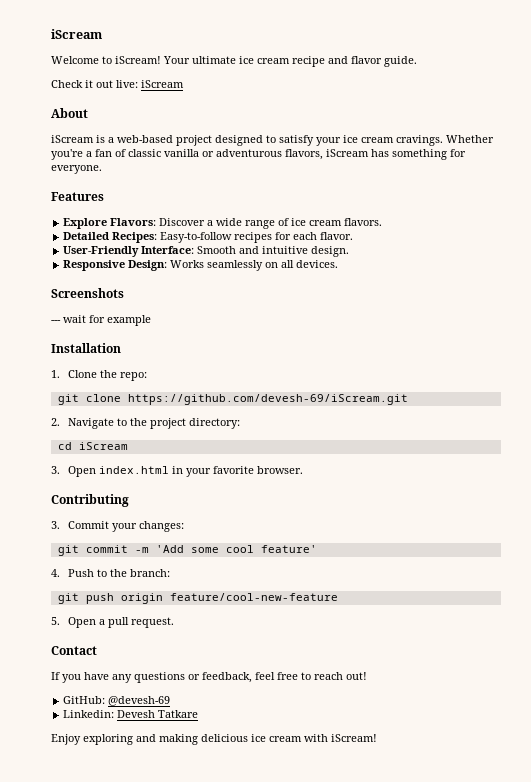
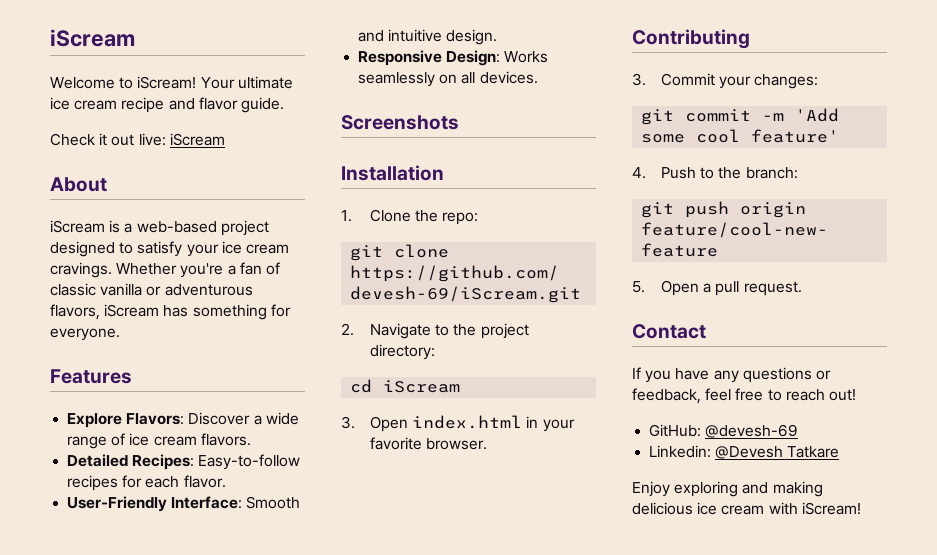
- --- wait for example
- Linkedin: Devesh Tatkare
+ Linkedin: @Devesh Tatkare

